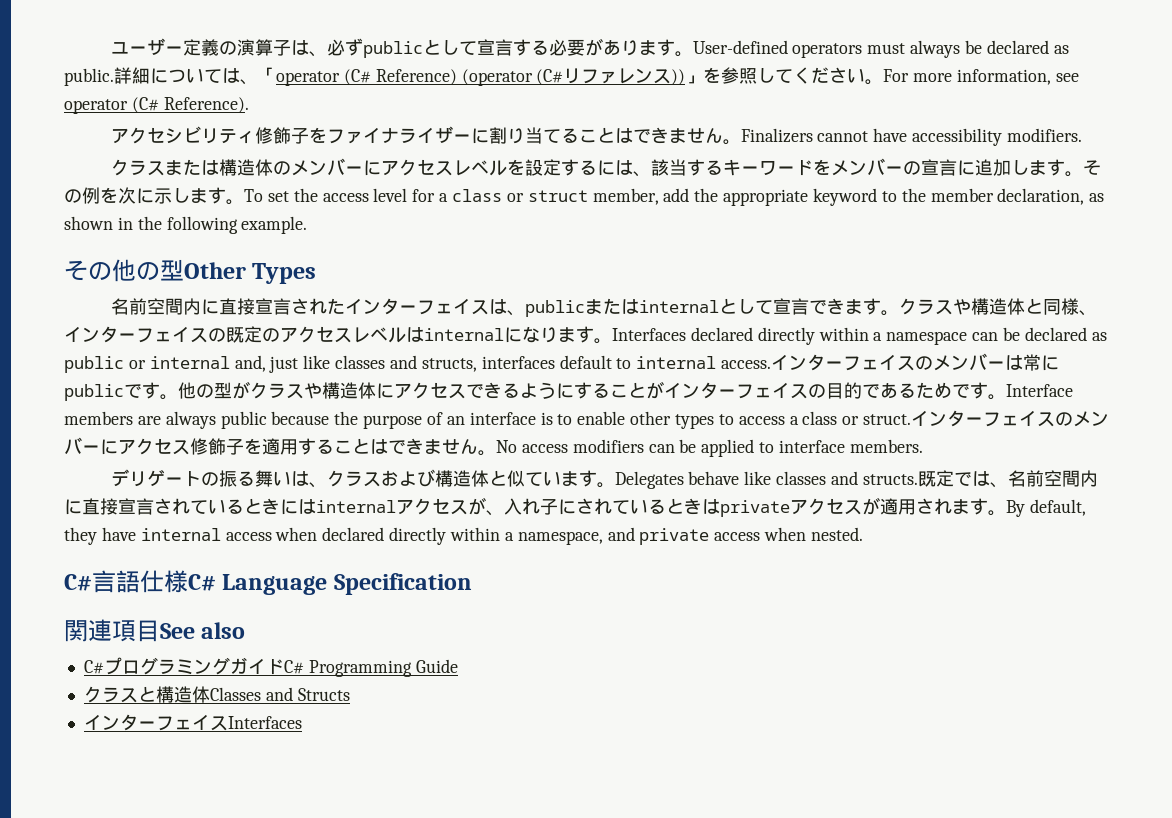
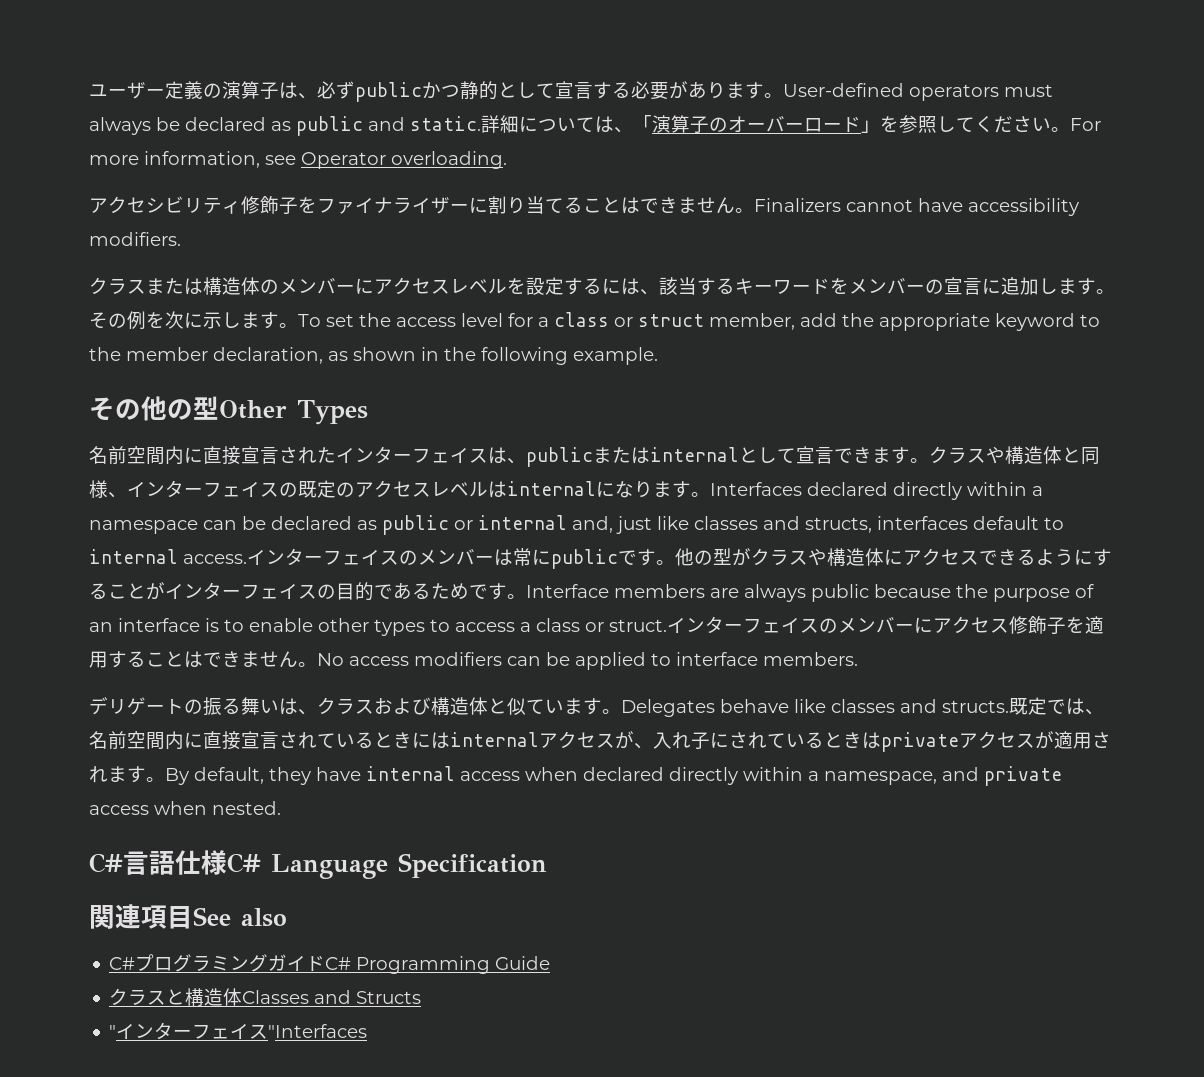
- ユーザー定義の演算子は、必ずpublicとして宣言する必要があります。
+ ユーザー定義の演算子は、必ずpublicかつ静的として宣言する必要があります。
- User-defined operators must always be declared as public.
+ User-defined operators must always be declared as public and static.
- 詳細については、「operator (C# Reference) (operator (C#リファレンス))」を参照してください。
+ 詳細については、「演算子のオーバーロード」を参照してください。
- For more information, see operator (C# Reference).
+ For more information, see Operator overloading.
- インターフェイスInterfaces
+ "インターフェイス"Interfaces

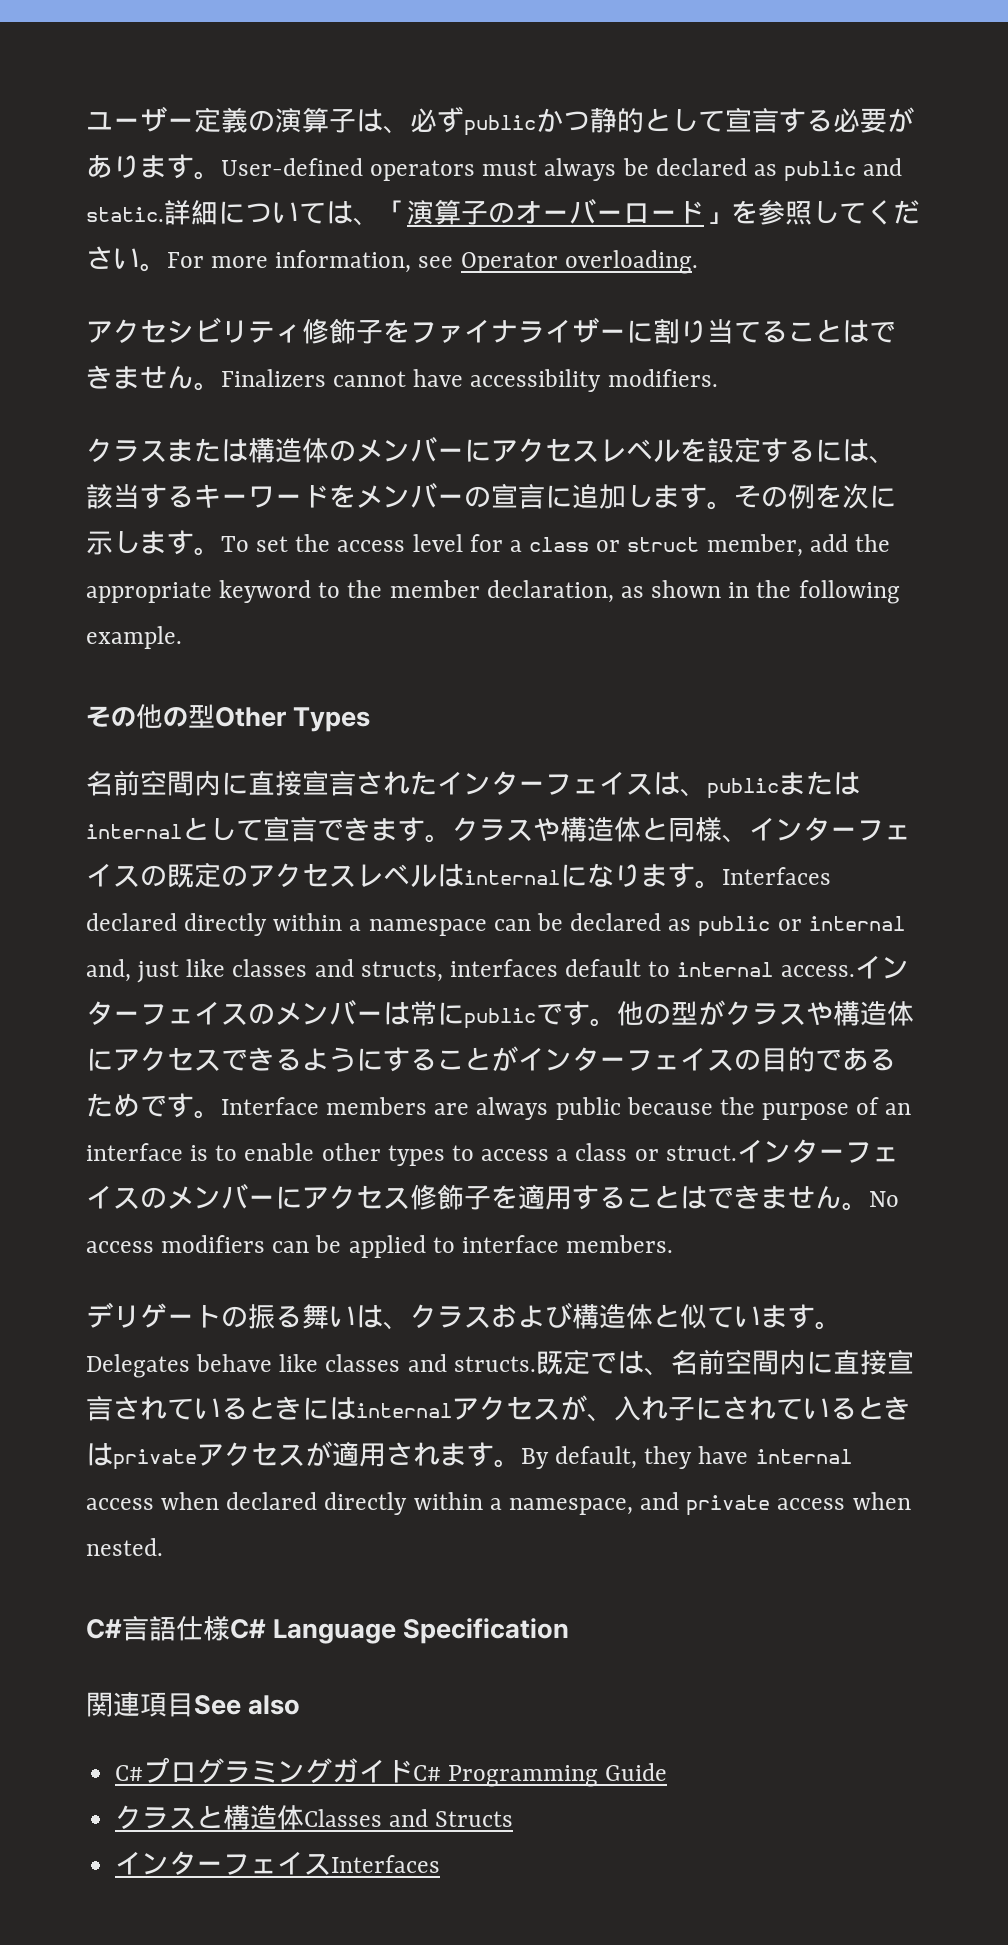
- "インターフェイス"Interfaces
+ インターフェイスInterfaces

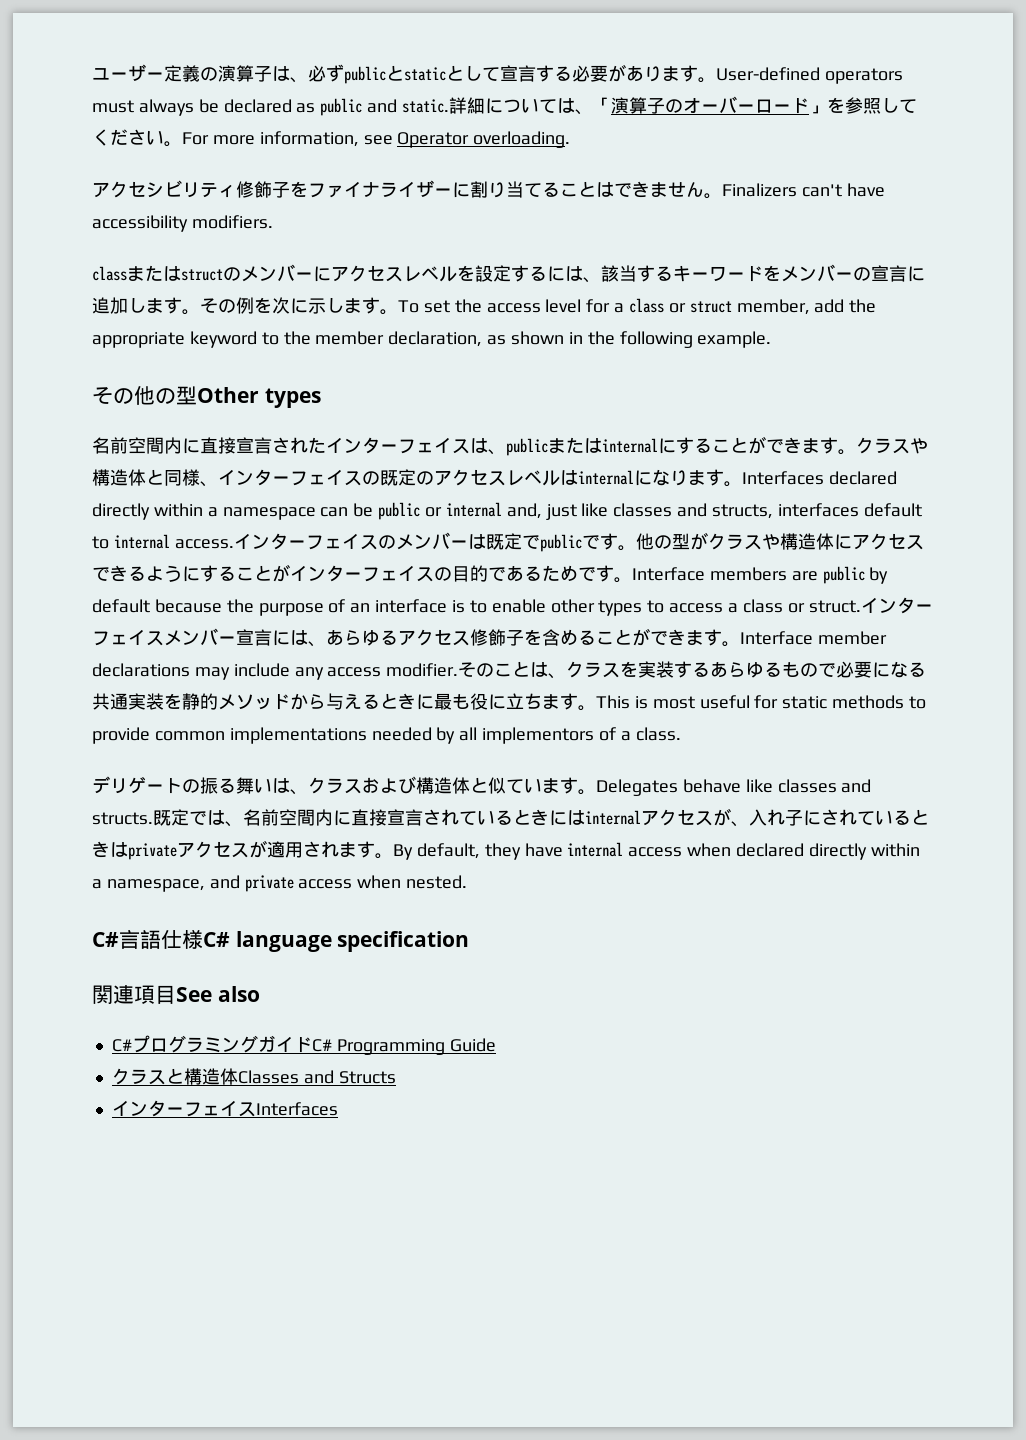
- ユーザー定義の演算子は、必ずpublicかつ静的として宣言する必要があります。
+ ユーザー定義の演算子は、必ずpublicとstaticとして宣言する必要があります。
- Finalizers cannot have accessibility modifiers.
+ Finalizers can't have accessibility modifiers.
- クラスまたは構造体のメンバーにアクセスレベルを設定するには、該当するキーワードをメンバーの宣言に追加します。
+ classまたはstructのメンバーにアクセスレベルを設定するには、該当するキーワードをメンバーの宣言に追加します。
- その他の型Other Types
+ その他の型Other types
- 名前空間内に直接宣言されたインターフェイスは、publicまたはinternalとして宣言できます。
+ 名前空間内に直接宣言されたインターフェイスは、publicまたはinternalにすることができます。
- Interfaces declared directly within a namespace can be declared as public or internal and, just like classes and structs, interfaces default to internal access.
+ Interfaces declared directly within a namespace can be public or internal and, just like classes and structs, interfaces default to internal access.
- インターフェイスのメンバーは常にpublicです。
+ インターフェイスのメンバーは既定でpublicです。
- Interface members are always public because the purpose of an interface is to enable other types to access a class or struct.
+ Interface members are public by default because the purpose of an interface is to enable other types to access a class or struct.
- インターフェイスのメンバーにアクセス修飾子を適用することはできません。No access modifiers can be applied to interface members.
+ インターフェイスメンバー宣言には、あらゆるアクセス修飾子を含めることができます。Interface member declarations may include any access modifier.そのことは、クラスを実装するあらゆるもので必要になる共通実装を静的メソッドから与えるときに最も役に立ちます。This is most useful for static methods to provide common implementations needed by all implementors of a class.
- C#言語仕様C# Language Specification
+ C#言語仕様C# language specification

